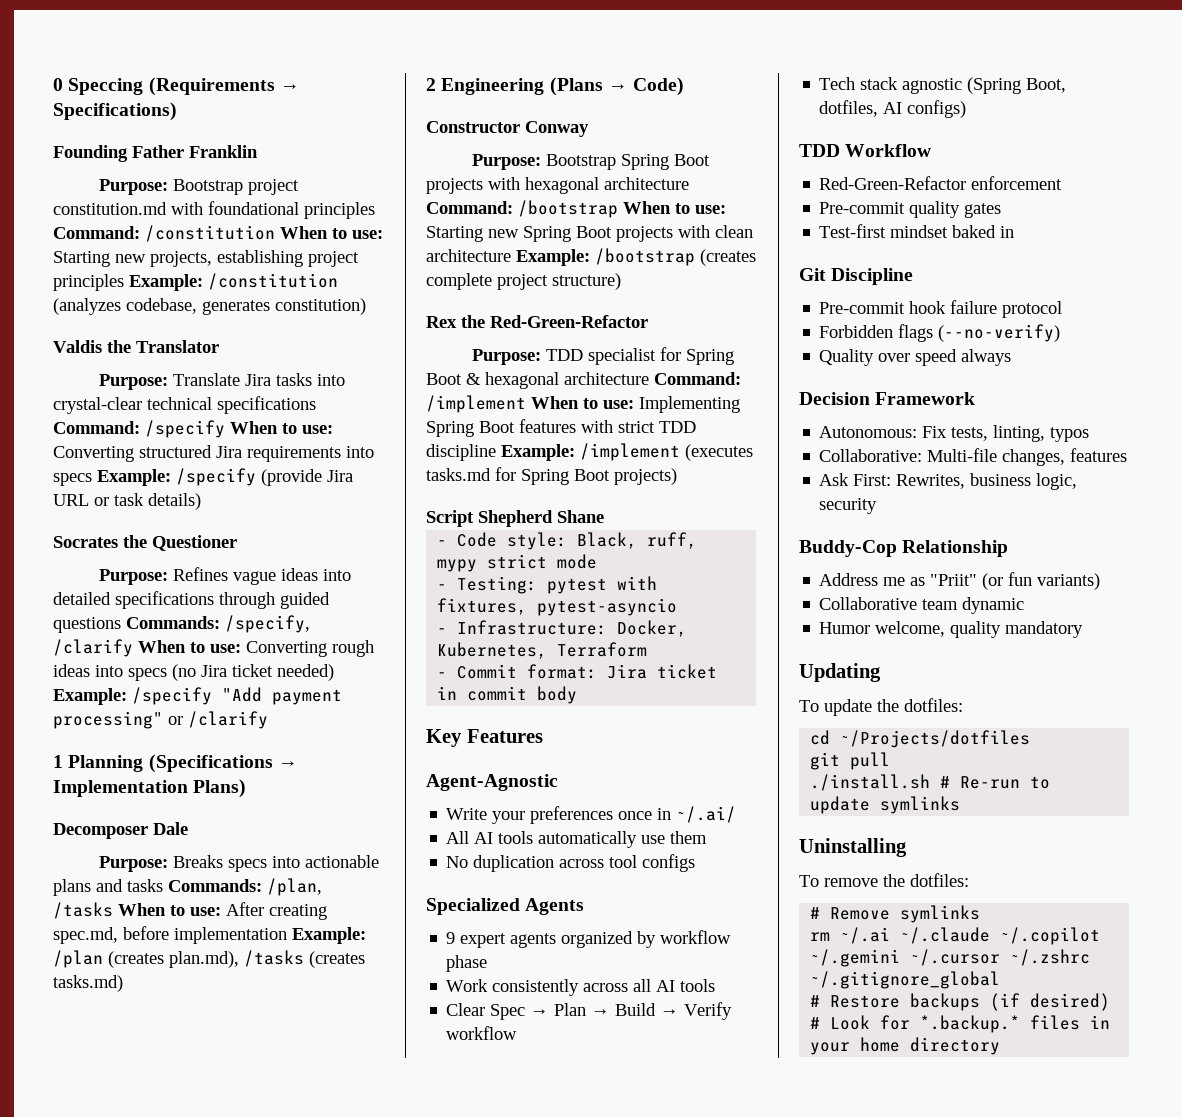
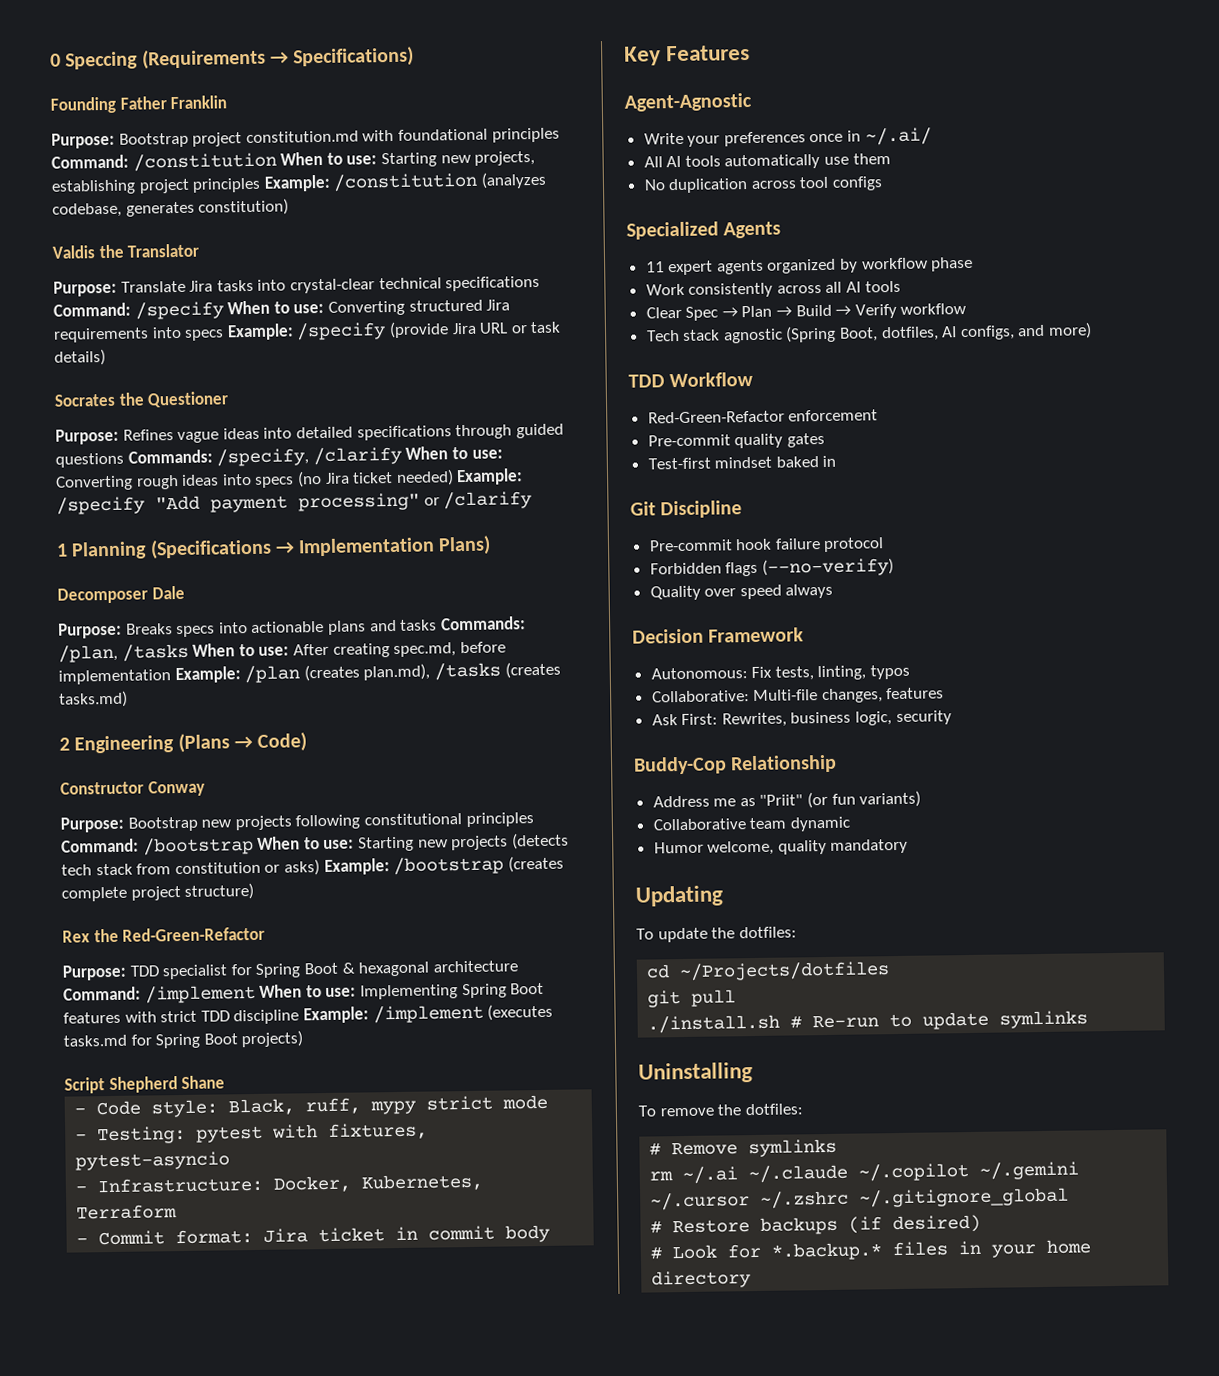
- Purpose: Bootstrap Spring Boot projects with hexagonal architecture Command: /bootstrap When to use: Starting new Spring Boot projects with clean architecture Example: /bootstrap (creates complete project structure)
+ Purpose: Bootstrap new projects following constitutional principles Command: /bootstrap When to use: Starting new projects (detects tech stack from constitution or asks) Example: /bootstrap (creates complete project structure)
- 9 expert agents organized by workflow phase
+ 11 expert agents organized by workflow phase
- Tech stack agnostic (Spring Boot, dotfiles, AI configs)
+ Tech stack agnostic (Spring Boot, dotfiles, AI configs, and more)

